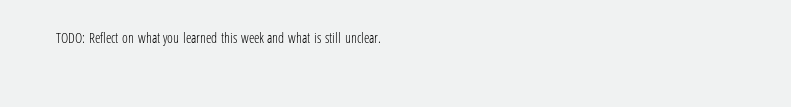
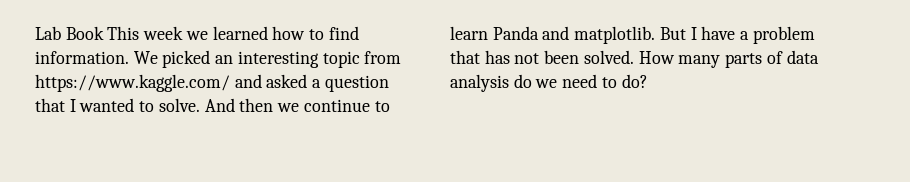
- TODO: Reflect on what you learned this week and what is still unclear.
+ Lab Book This week we learned how to find information. We picked an interesting topic from https://www.kaggle.com/ and asked a question that I wanted to solve. And then we continue to learn Panda and matplotlib. But I have a problem that has not been solved. How many parts of data analysis do we need to do?

